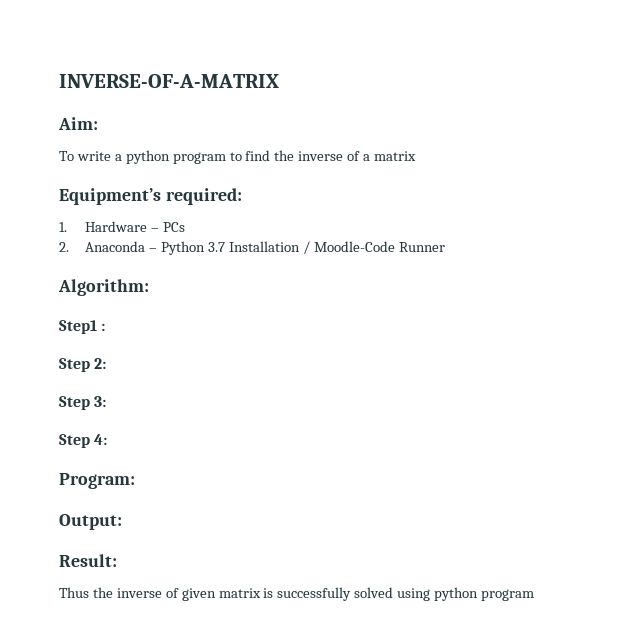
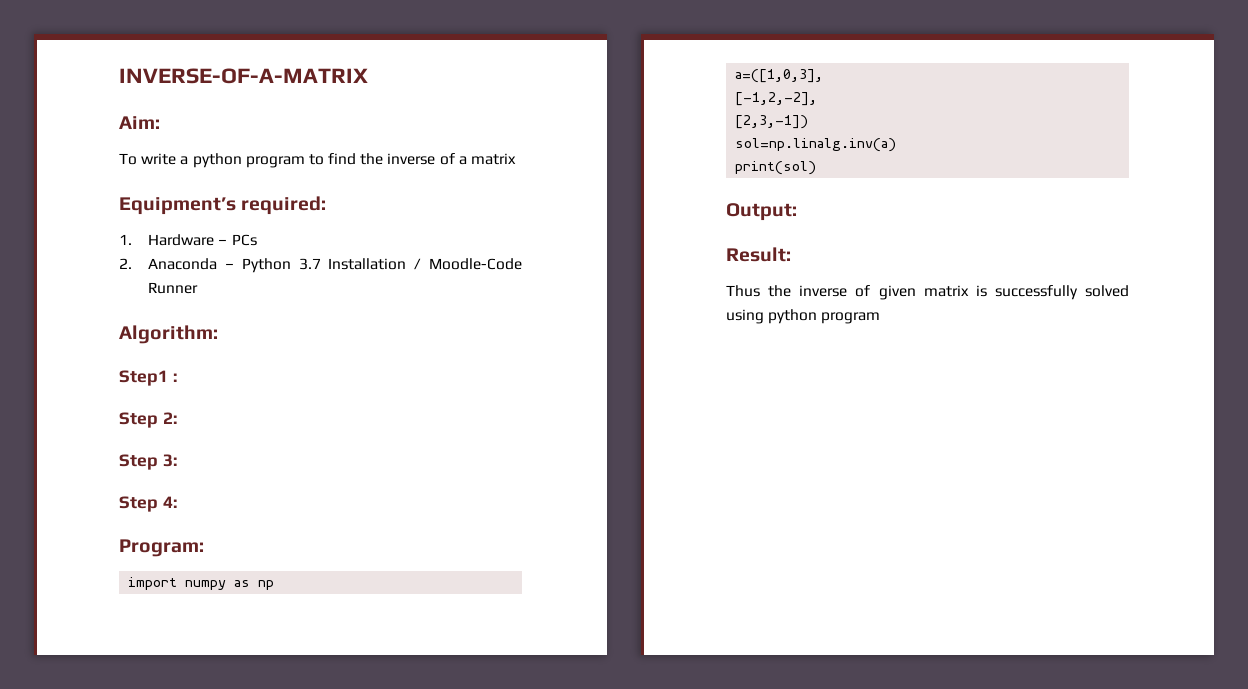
+ import numpy as np
+ a=([1,0,3],
+ [-1,2,-2],
+ [2,3,-1])
+ sol=np.linalg.inv(a)
+ print(sol)

